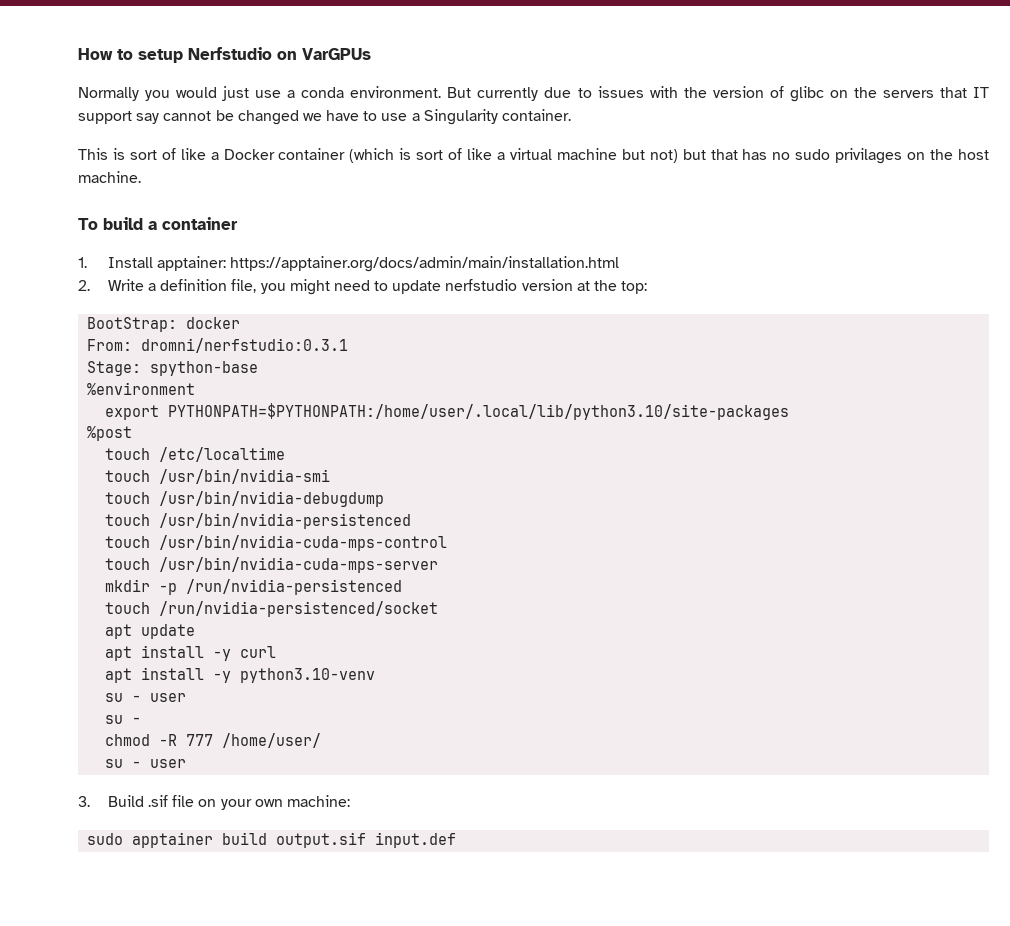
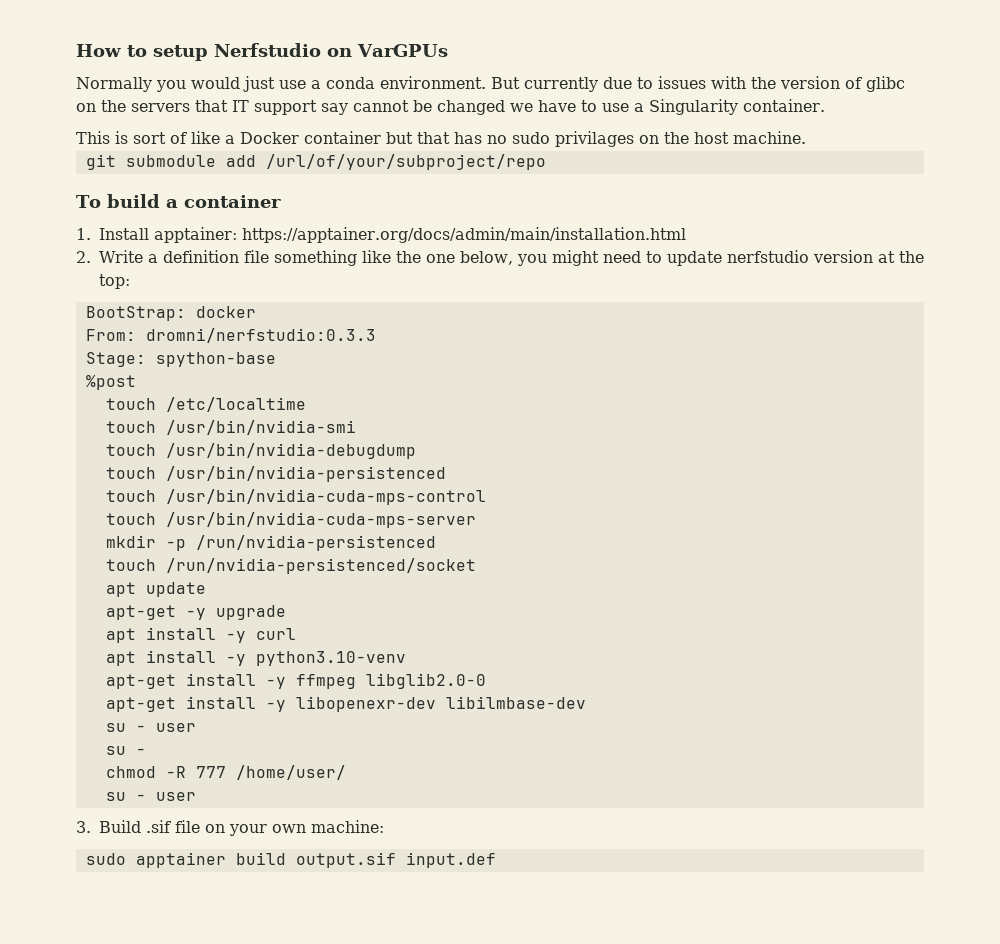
- This is sort of like a Docker container (which is sort of like a virtual machine but not) but that has no sudo privilages on the host machine.
+ This is sort of like a Docker container but that has no sudo privilages on the host machine.
+ git submodule add /url/of/your/subproject/repo
- 2. Write a definition file, you might need to update nerfstudio version at the top:
+ 2. Write a definition file something like the one below, you might need to update nerfstudio version at the top:
- From: dromni/nerfstudio:0.3.1
+ From: dromni/nerfstudio:0.3.3
- %environment
- export PYTHONPATH=$PYTHONPATH:/home/user/.local/lib/python3.10/site-packages
+ apt-get -y upgrade
+ apt-get install -y ffmpeg libglib2.0-0
+ apt-get install -y libopenexr-dev libilmbase-dev

